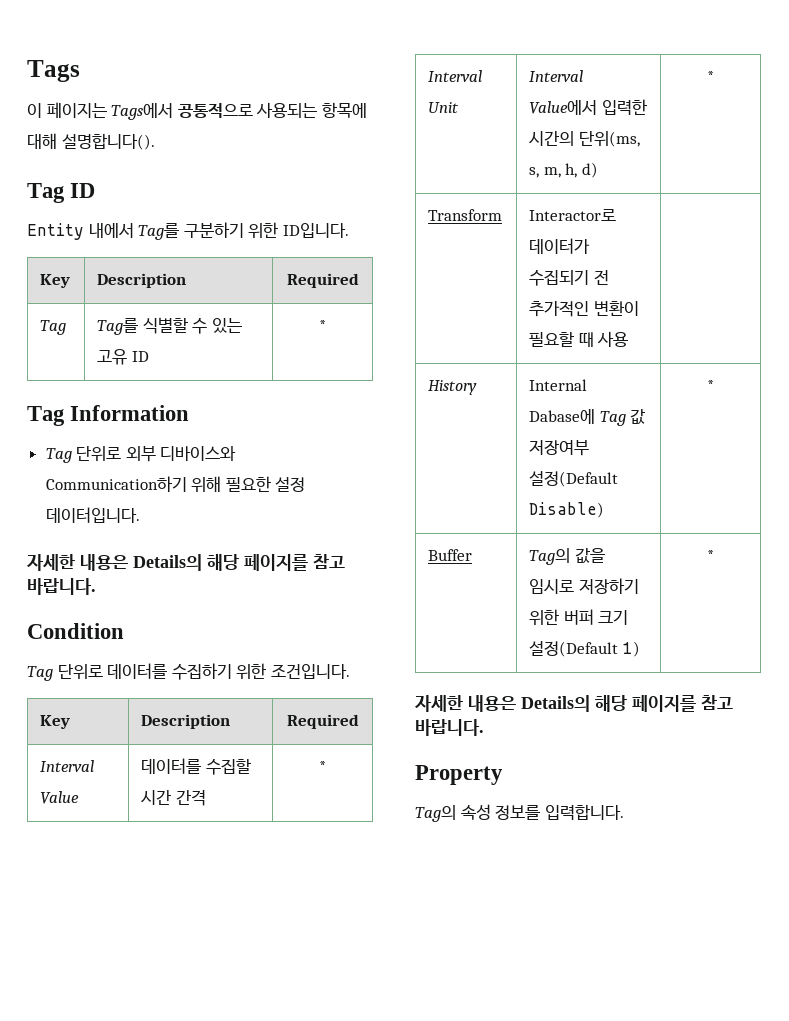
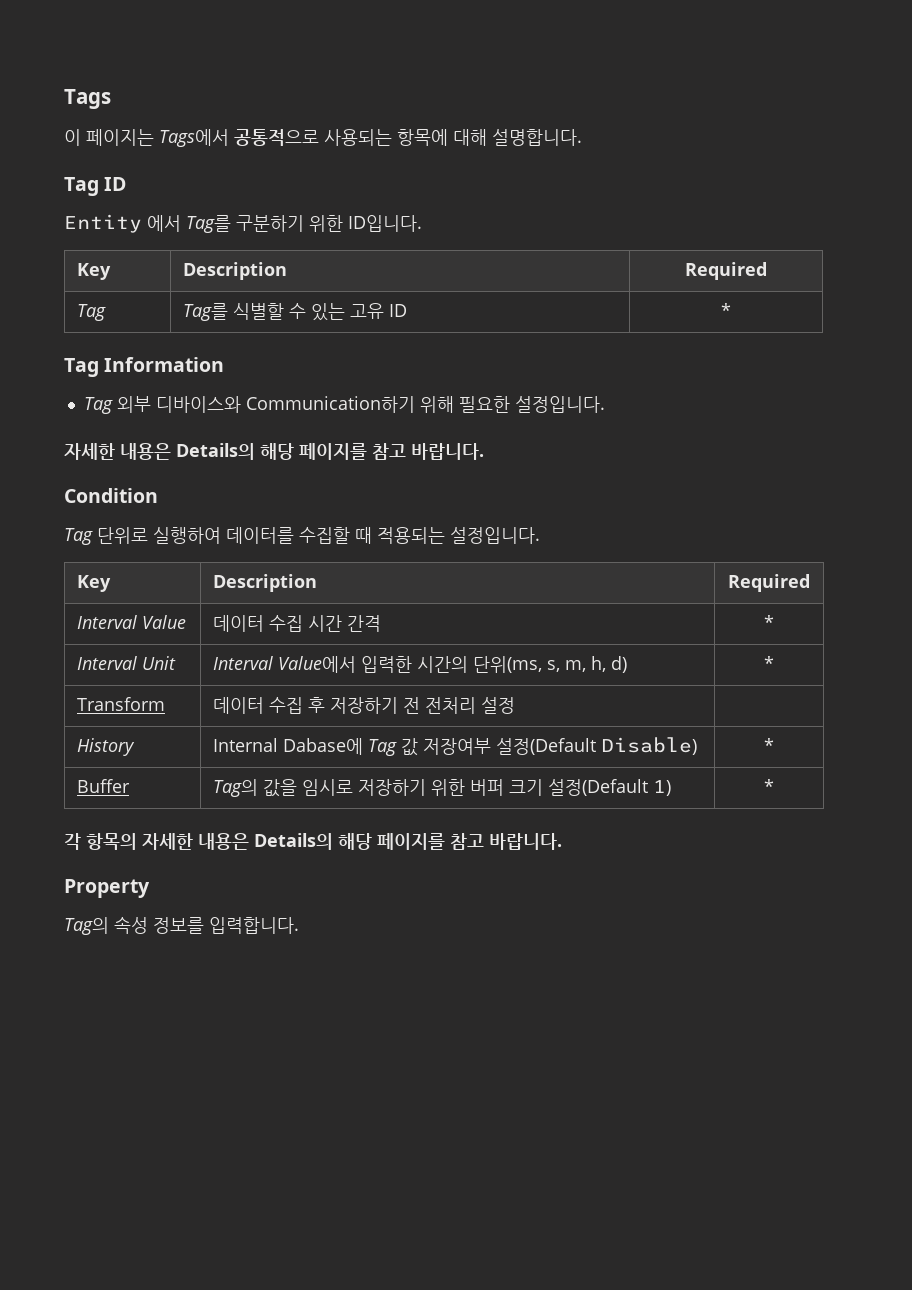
- 이 페이지는 Tags에서 공통적으로 사용되는 항목에 대해 설명합니다().
+ 이 페이지는 Tags에서 공통적으로 사용되는 항목에 대해 설명합니다.
- Entity 내에서 Tag를 구분하기 위한 ID입니다.
+ Entity 에서 Tag를 구분하기 위한 ID입니다.
- Tag 단위로 외부 디바이스와 Communication하기 위해 필요한 설정 데이터입니다.
+ Tag 외부 디바이스와 Communication하기 위해 필요한 설정입니다.
- Tag 단위로 데이터를 수집하기 위한 조건입니다.
+ Tag 단위로 실행하여 데이터를 수집할 때 적용되는 설정입니다.
- Interval Value | 데이터를 수집할 시간 간격 | *
+ Interval Value | 데이터 수집 시간 간격 | *
- Transform | Interactor로 데이터가 수집되기 전 추가적인 변환이 필요할 때 사용 |
+ Transform | 데이터 수집 후 저장하기 전 전처리 설정 |
  Buffer | Tag의 값을 임시로 저장하기 위한 버퍼 크기 설정(Default 1) | *
- 자세한 내용은 Details의 해당 페이지를 참고 바랍니다.
+ 각 항목의 자세한 내용은 Details의 해당 페이지를 참고 바랍니다.

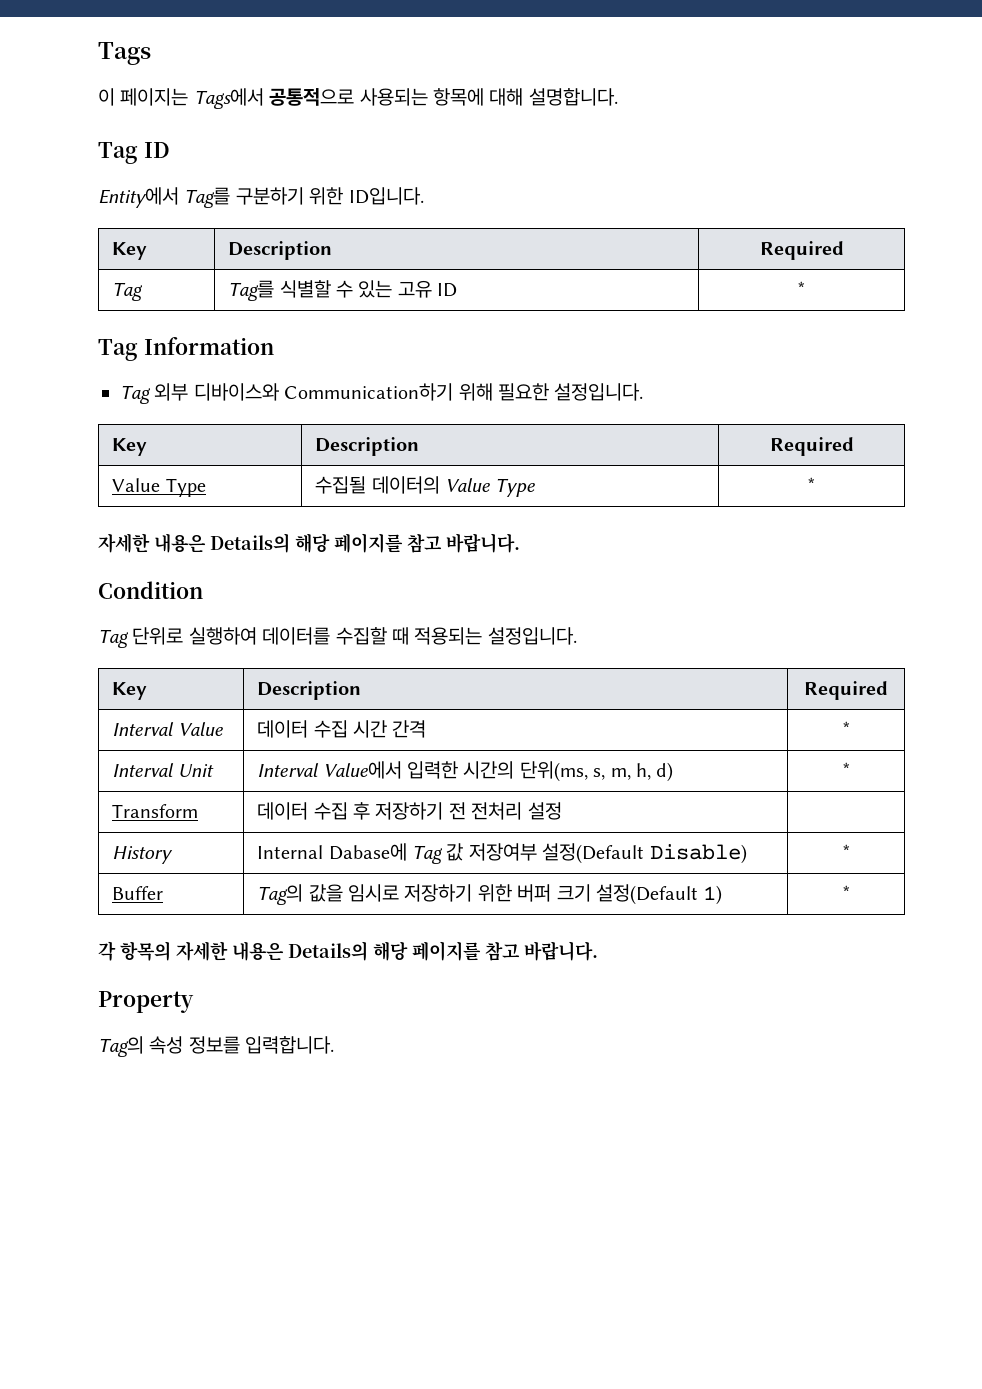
- Entity 에서 Tag를 구분하기 위한 ID입니다.
+ Entity에서 Tag를 구분하기 위한 ID입니다.
  Tag 외부 디바이스와 Communication하기 위해 필요한 설정입니다.
+ Key | Description | Required
+ Value Type | 수집될 데이터의 Value Type | *

